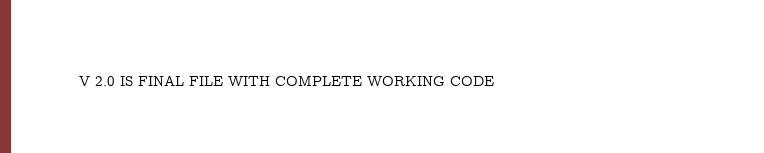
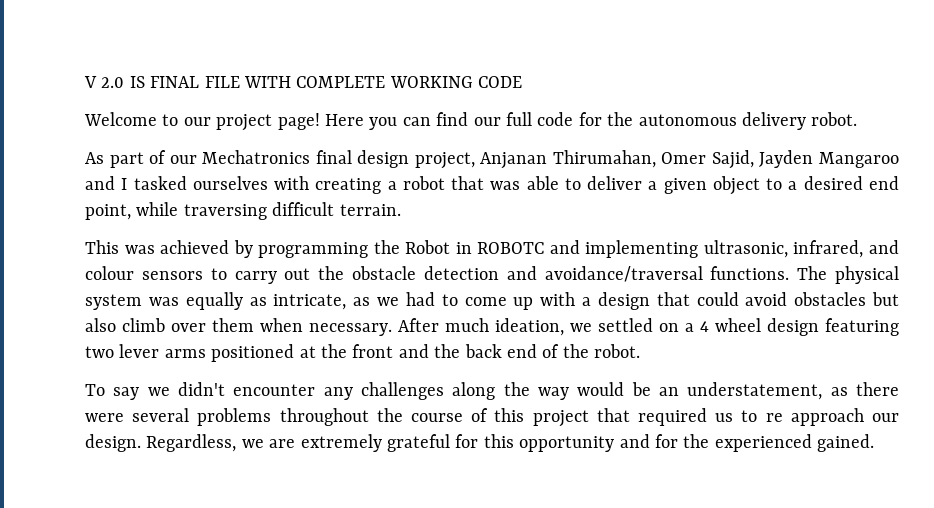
+ Welcome to our project page! Here you can find our full code for the autonomous delivery robot.
+ As part of our Mechatronics final design project, Anjanan Thirumahan, Omer Sajid, Jayden Mangaroo and I tasked ourselves with creating a robot that was able to deliver a given object to a desired end point, while traversing difficult terrain.
+ This was achieved by programming the Robot in ROBOTC and implementing ultrasonic, infrared, and colour sensors to carry out the obstacle detection and avoidance/traversal functions. The physical system was equally as intricate, as we had to come up with a design that could avoid obstacles but also climb over them when necessary. After much ideation, we settled on a 4 wheel design featuring two lever arms positioned at the front and the back end of the robot.
+ To say we didn't encounter any challenges along the way would be an understatement, as there were several problems throughout the course of this project that required us to re approach our design. Regardless, we are extremely grateful for this opportunity and for the experienced gained.

